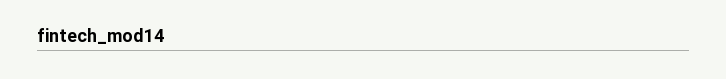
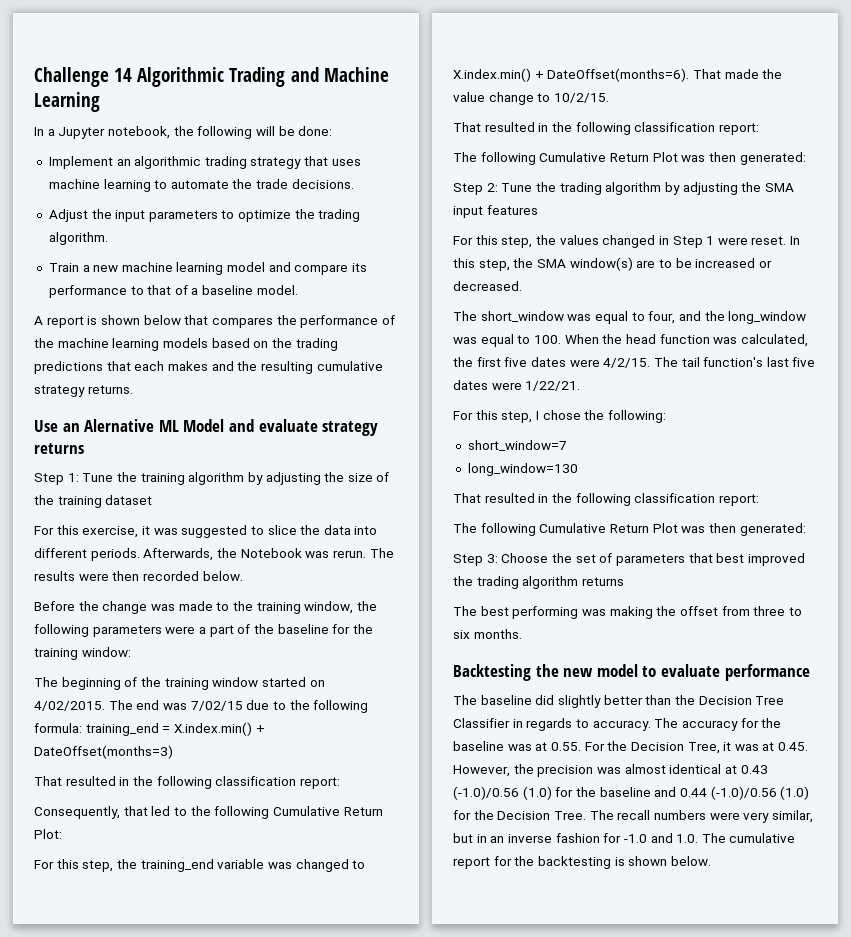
- fintech_mod14
+ Challenge 14 Algorithmic Trading and Machine Learning
+ In a Jupyter notebook, the following will be done:
+ Implement an algorithmic trading strategy that uses machine learning to automate the trade decisions.
+ Adjust the input parameters to optimize the trading algorithm.
+ Train a new machine learning model and compare its performance to that of a baseline model.
+ A report is shown below that compares the performance of the machine learning models based on the trading predictions that each makes and the resulting cumulative strategy returns.
+ Use an Alernative ML Model and evaluate strategy returns
+ Step 1: Tune the training algorithm by adjusting the size of the training dataset
+ For this exercise, it was suggested to slice the data into different periods. Afterwards, the Notebook was rerun. The results were then recorded below.
+ Before the change was made to the training window, the following parameters were a part of the baseline for the training window:
+ The beginning of the training window started on 4/02/2015. The end was 7/02/15 due to the following formula: training_end = X.index.min() + DateOffset(months=3)
+ That resulted in the following classification report:
+ Consequently, that led to the following Cumulative Return Plot:
+ For this step, the training_end variable was changed to X.index.min() + DateOffset(months=6). That made the value change to 10/2/15.
+ That resulted in the following classification report:
+ The following Cumulative Return Plot was then generated:
+ Step 2: Tune the trading algorithm by adjusting the SMA input features
+ For this step, the values changed in Step 1 were reset. In this step, the SMA window(s) are to be increased or decreased.
+ The short_window was equal to four, and the long_window was equal to 100. When the head function was calculated, the first five dates were 4/2/15. The tail function's last five dates were 1/22/21.
+ For this step, I chose the following:
+ short_window=7
+ long_window=130
+ That resulted in the following classification report:
+ The following Cumulative Return Plot was then generated:
+ Step 3: Choose the set of parameters that best improved the trading algorithm returns
+ The best performing was making the offset from three to six months.
+ Backtesting the new model to evaluate performance
+ The baseline did slightly better than the Decision Tree Classifier in regards to accuracy. The accuracy for the baseline was at 0.55. For the Decision Tree, it was at 0.45. However, the precision was almost identical at 0.43 (-1.0)/0.56 (1.0) for the baseline and 0.44 (-1.0)/0.56 (1.0) for the Decision Tree. The recall numbers were very similar, but in an inverse fashion for -1.0 and 1.0. The cumulative report for the backtesting is shown below.

